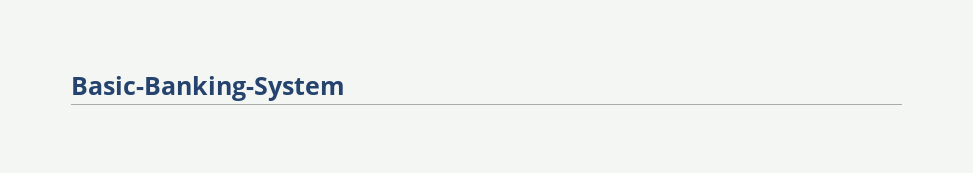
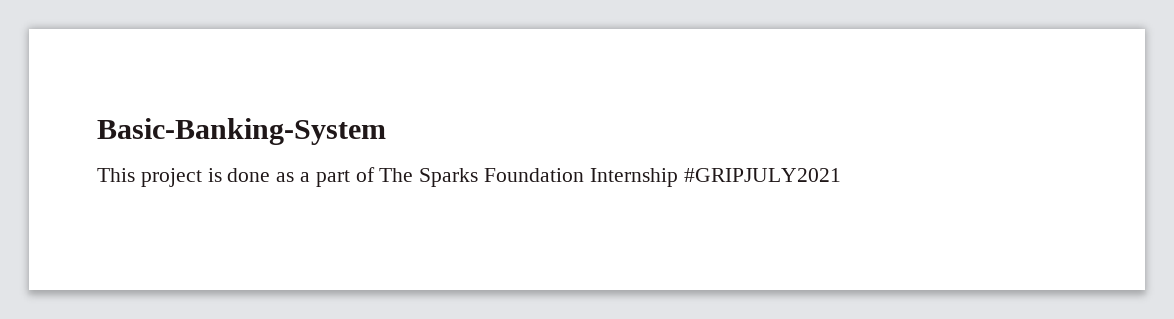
+ This project is done as a part of The Sparks Foundation Internship #GRIPJULY2021

